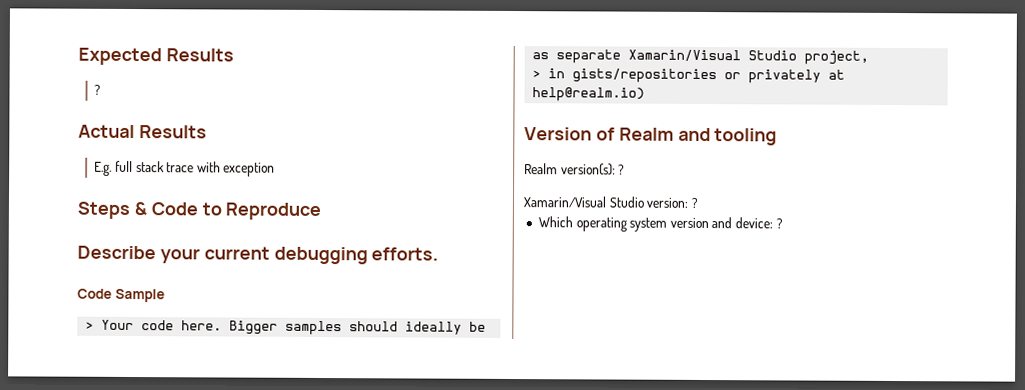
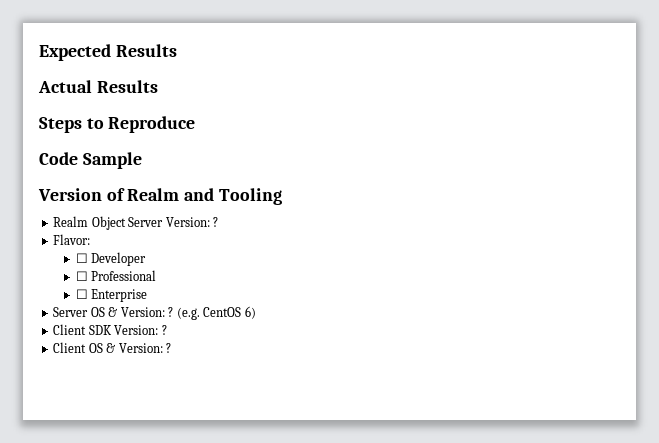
  Expected Results
- ?
- E.g. full stack trace with exception
- Steps & Code to Reproduce
+ Steps to Reproduce
- Describe your current debugging efforts.
  Code Sample
- > Your code here. Bigger samples should ideally be as separate Xamarin/Visual Studio project,
- > in gists/repositories or privately at help@realm.io)
- Version of Realm and tooling
- Realm version(s): ?
- Xamarin/Visual Studio version: ?
- Which operating system version and device: ?
+ Version of Realm and Tooling
+ Realm Object Server Version: ?
+ Flavor:
+ ☐ Developer
+ ☐ Professional
+ ☐ Enterprise
+ Server OS & Version: ? (e.g. CentOS 6)
+ Client SDK Version: ?
+ Client OS & Version: ?

